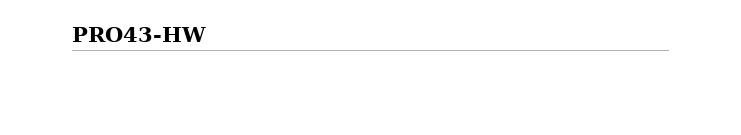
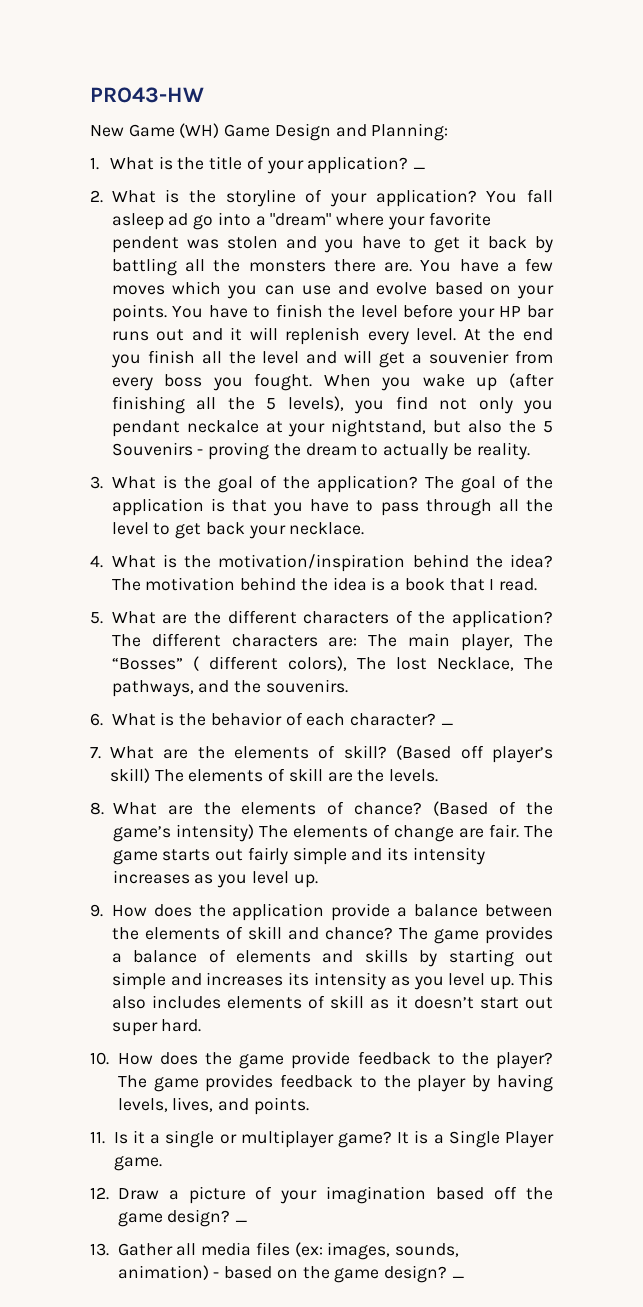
+ New Game (WH) Game Design and Planning:
+ 1. What is the title of your application? _
+ 2. What is the storyline of your application? You fall asleep ad go into a "dream" where your favorite pendent was stolen and you have to get it back by battling all the monsters there are. You have a few moves which you can use and evolve based on your points. You have to finish the level before your HP bar runs out and it will replenish every level. At the end you finish all the level and will get a souvenier from every boss you fought. When you wake up (after finishing all the 5 levels), you find not only you pendant neckalce at your nightstand, but also the 5 Souvenirs - proving the dream to actually be reality.
+ 3. What is the goal of the application? The goal of the application is that you have to pass through all the level to get back your necklace.
+ 4. What is the motivation/inspiration behind the idea? The motivation behind the idea is a book that I read.
+ 5. What are the different characters of the application? The different characters are: The main player, The “Bosses” ( different colors), The lost Necklace, The pathways, and the souvenirs.
+ 6. What is the behavior of each character? _
+ 7. What are the elements of skill? (Based off player’s skill) The elements of skill are the levels.
+ 8. What are the elements of chance? (Based of the game’s intensity) The elements of change are fair. The game starts out fairly simple and its intensity increases as you level up.
+ 9. How does the application provide a balance between the elements of skill and chance? The game provides a balance of elements and skills by starting out simple and increases its intensity as you level up. This also includes elements of skill as it doesn’t start out super hard.
+ 10. How does the game provide feedback to the player? The game provides feedback to the player by having levels, lives, and points.
+ 11. Is it a single or multiplayer game? It is a Single Player game.
+ 12. Draw a picture of your imagination based off the game design? _
+ 13. Gather all media files (ex: images, sounds, animation) - based on the game design? _

